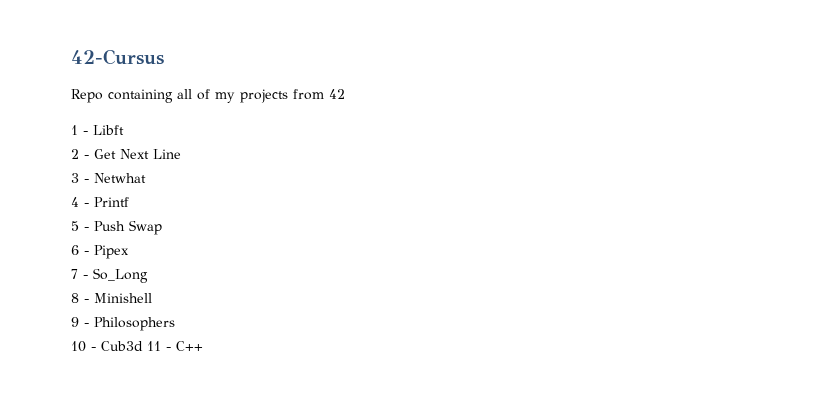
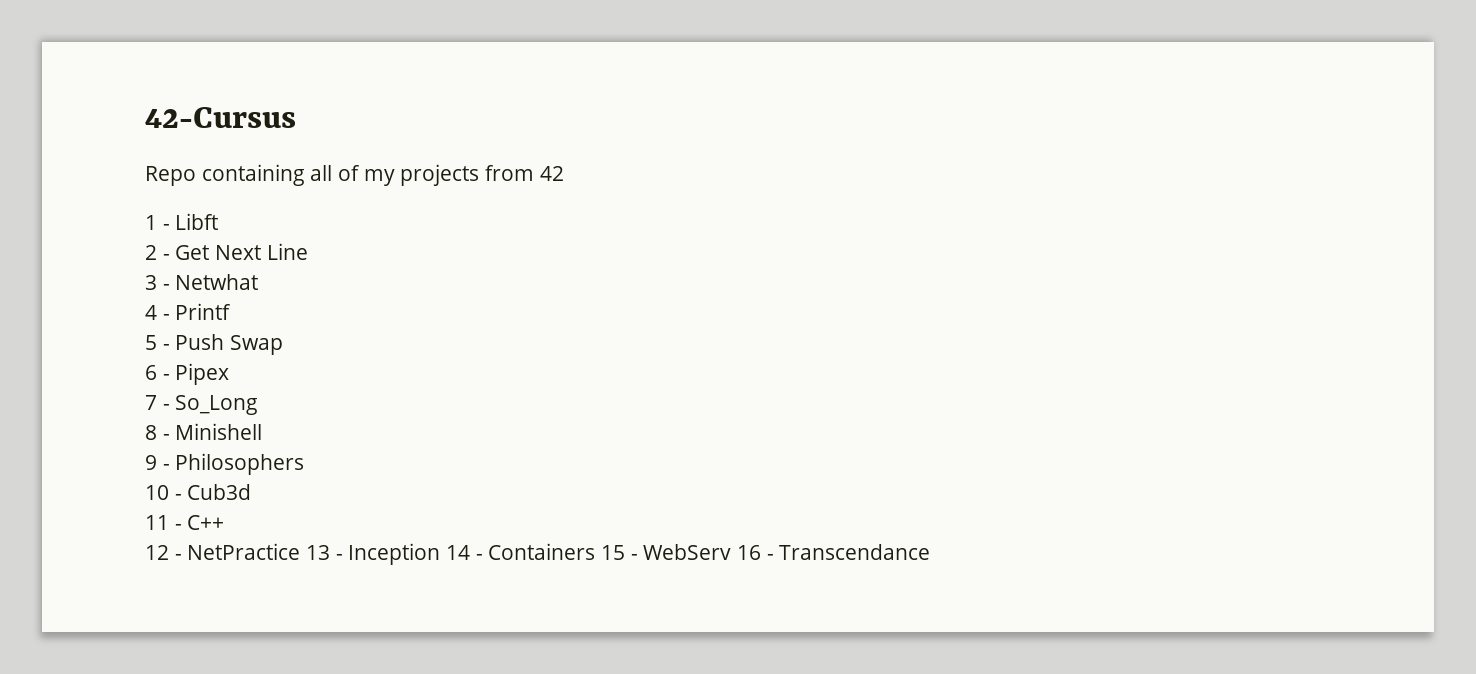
- 10 - Cub3d 11 - C++
+ 10 - Cub3d
+ 11 - C++
+ 12 - NetPractice 13 - Inception 14 - Containers 15 - WebServ 16 - Transcendance

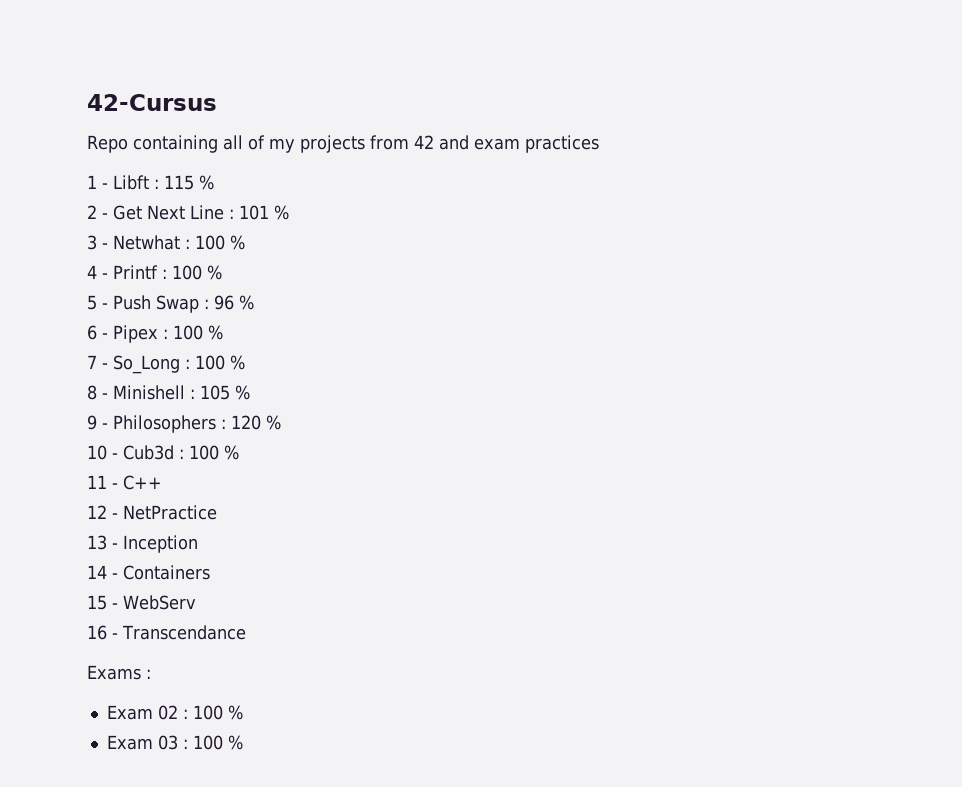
- Repo containing all of my projects from 42
+ Repo containing all of my projects from 42 and exam practices
- 1 - Libft
+ 1 - Libft : 115 %
- 2 - Get Next Line
+ 2 - Get Next Line : 101 %
- 3 - Netwhat
+ 3 - Netwhat : 100 %
- 4 - Printf
+ 4 - Printf : 100 %
- 5 - Push Swap
+ 5 - Push Swap : 96 %
- 6 - Pipex
+ 6 - Pipex : 100 %
- 7 - So_Long
+ 7 - So_Long : 100 %
- 8 - Minishell
+ 8 - Minishell : 105 %
- 9 - Philosophers
+ 9 - Philosophers : 120 %
- 10 - Cub3d
+ 10 - Cub3d : 100 %
- 12 - NetPractice 13 - Inception 14 - Containers 15 - WebServ 16 - Transcendance
+ 12 - NetPractice
+ 13 - Inception
+ 14 - Containers
+ 15 - WebServ
+ 16 - Transcendance
+ Exams :
+ Exam 02 : 100 %
+ Exam 03 : 100 %

